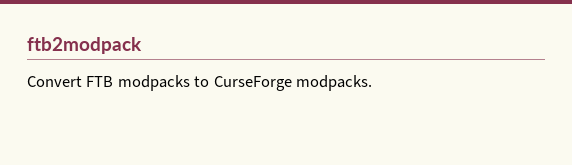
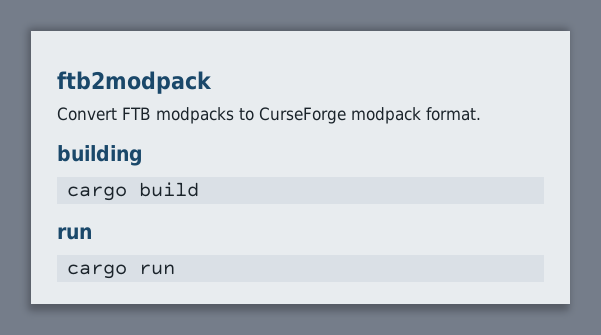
- Convert FTB modpacks to CurseForge modpacks.
+ Convert FTB modpacks to CurseForge modpack format.
+ building
+ cargo build
+ run
+ cargo run

